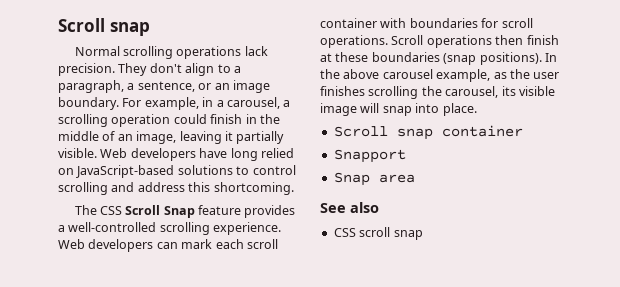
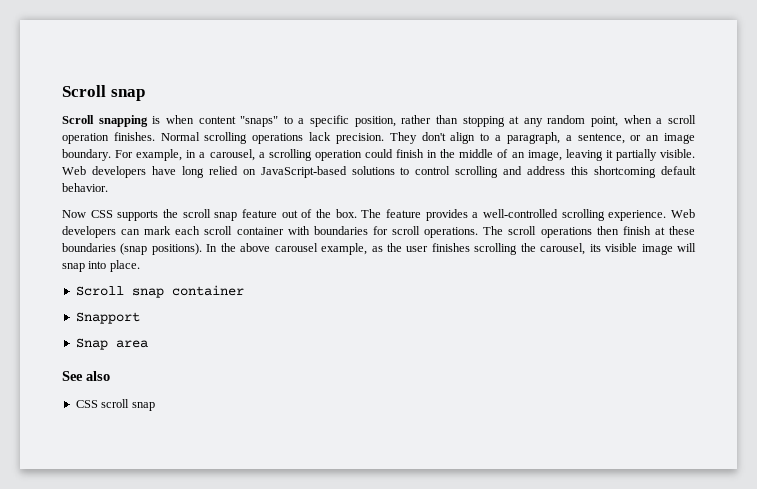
+ Scroll snapping is when content "snaps" to a specific position, rather than stopping at any random point, when a scroll operation finishes.
- Web developers have long relied on JavaScript-based solutions to control scrolling and address this shortcoming.
- The CSS Scroll Snap feature provides a well-controlled scrolling experience.
+ Web developers have long relied on JavaScript-based solutions to control scrolling and address this shortcoming default behavior.
+ Now CSS supports the scroll snap feature out of the box. The feature provides a well-controlled scrolling experience.
- Scroll operations then finish at these boundaries (snap positions).
+ The scroll operations then finish at these boundaries (snap positions).

